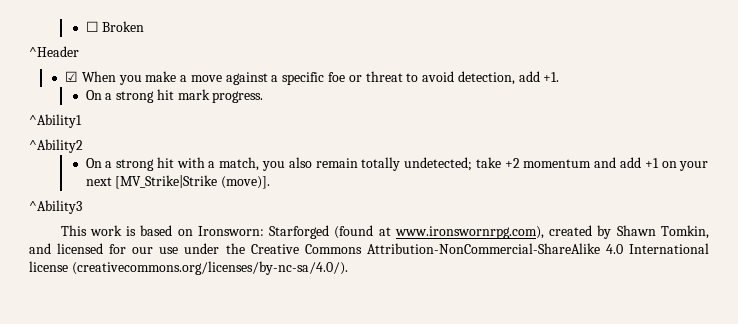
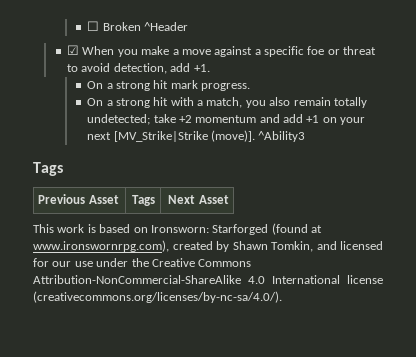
- ☐ Broken
- ^Header
+ ☐ Broken ^Header
- ^Ability1
- ^Ability2
- On a strong hit with a match, you also remain totally undetected; take +2 momentum and add +1 on your next [MV_Strike|Strike (move)].
- ^Ability3
+ On a strong hit with a match, you also remain totally undetected; take +2 momentum and add +1 on your next [MV_Strike|Strike (move)]. ^Ability3
+ Tags
+ Previous Asset | Tags | Next Asset

